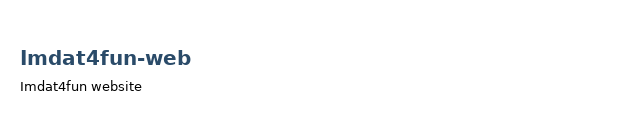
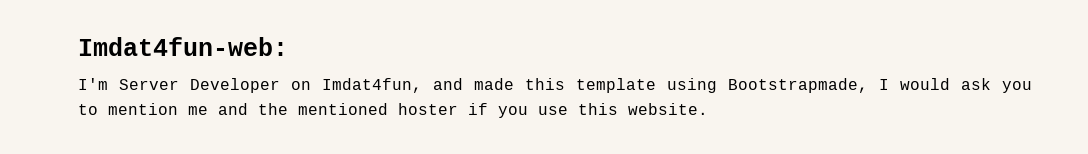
- Imdat4fun-web
- Imdat4fun website
+ Imdat4fun-web:
+ I'm Server Developer on Imdat4fun, and made this template using Bootstrapmade, I would ask you to mention me and the mentioned hoster if you use this website.

